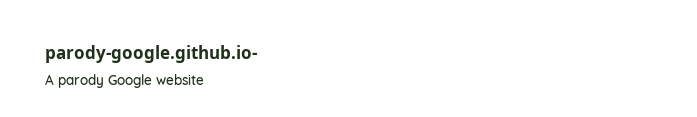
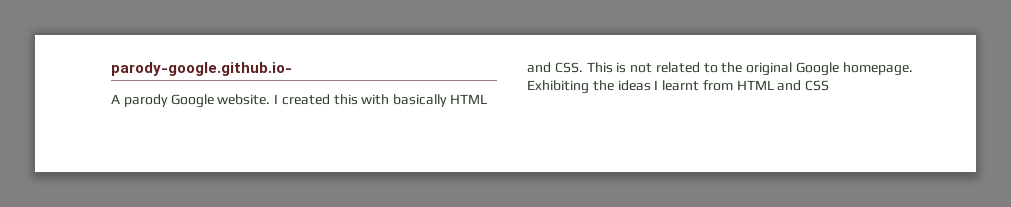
- A parody Google website
+ A parody Google website. I created this with basically HTML and CSS. This is not related to the original Google homepage. Exhibiting the ideas I learnt from HTML and CSS

